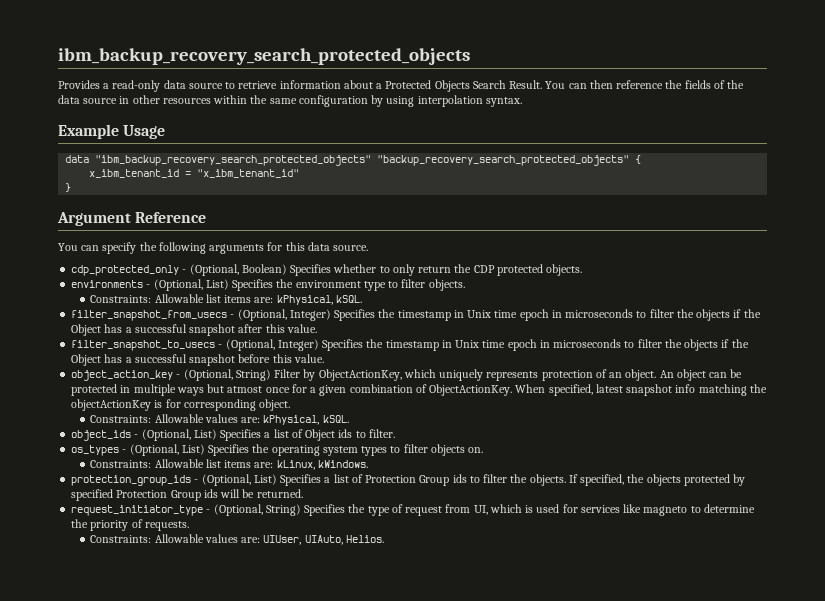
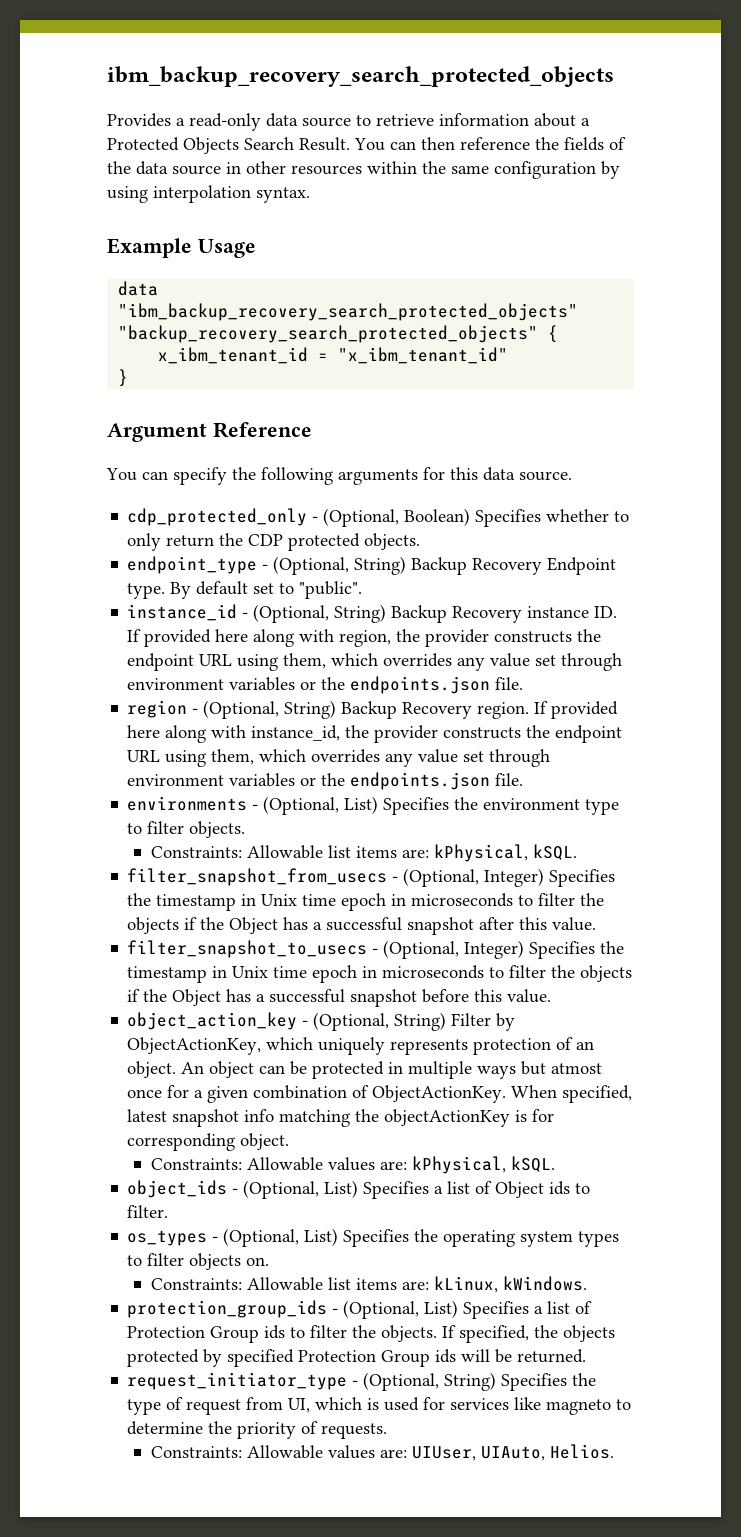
+ endpoint_type - (Optional, String) Backup Recovery Endpoint type. By default set to "public".
+ instance_id - (Optional, String) Backup Recovery instance ID. If provided here along with region, the provider constructs the endpoint URL using them, which overrides any value set through environment variables or the endpoints.json file.
+ region - (Optional, String) Backup Recovery region. If provided here along with instance_id, the provider constructs the endpoint URL using them, which overrides any value set through environment variables or the endpoints.json file.

